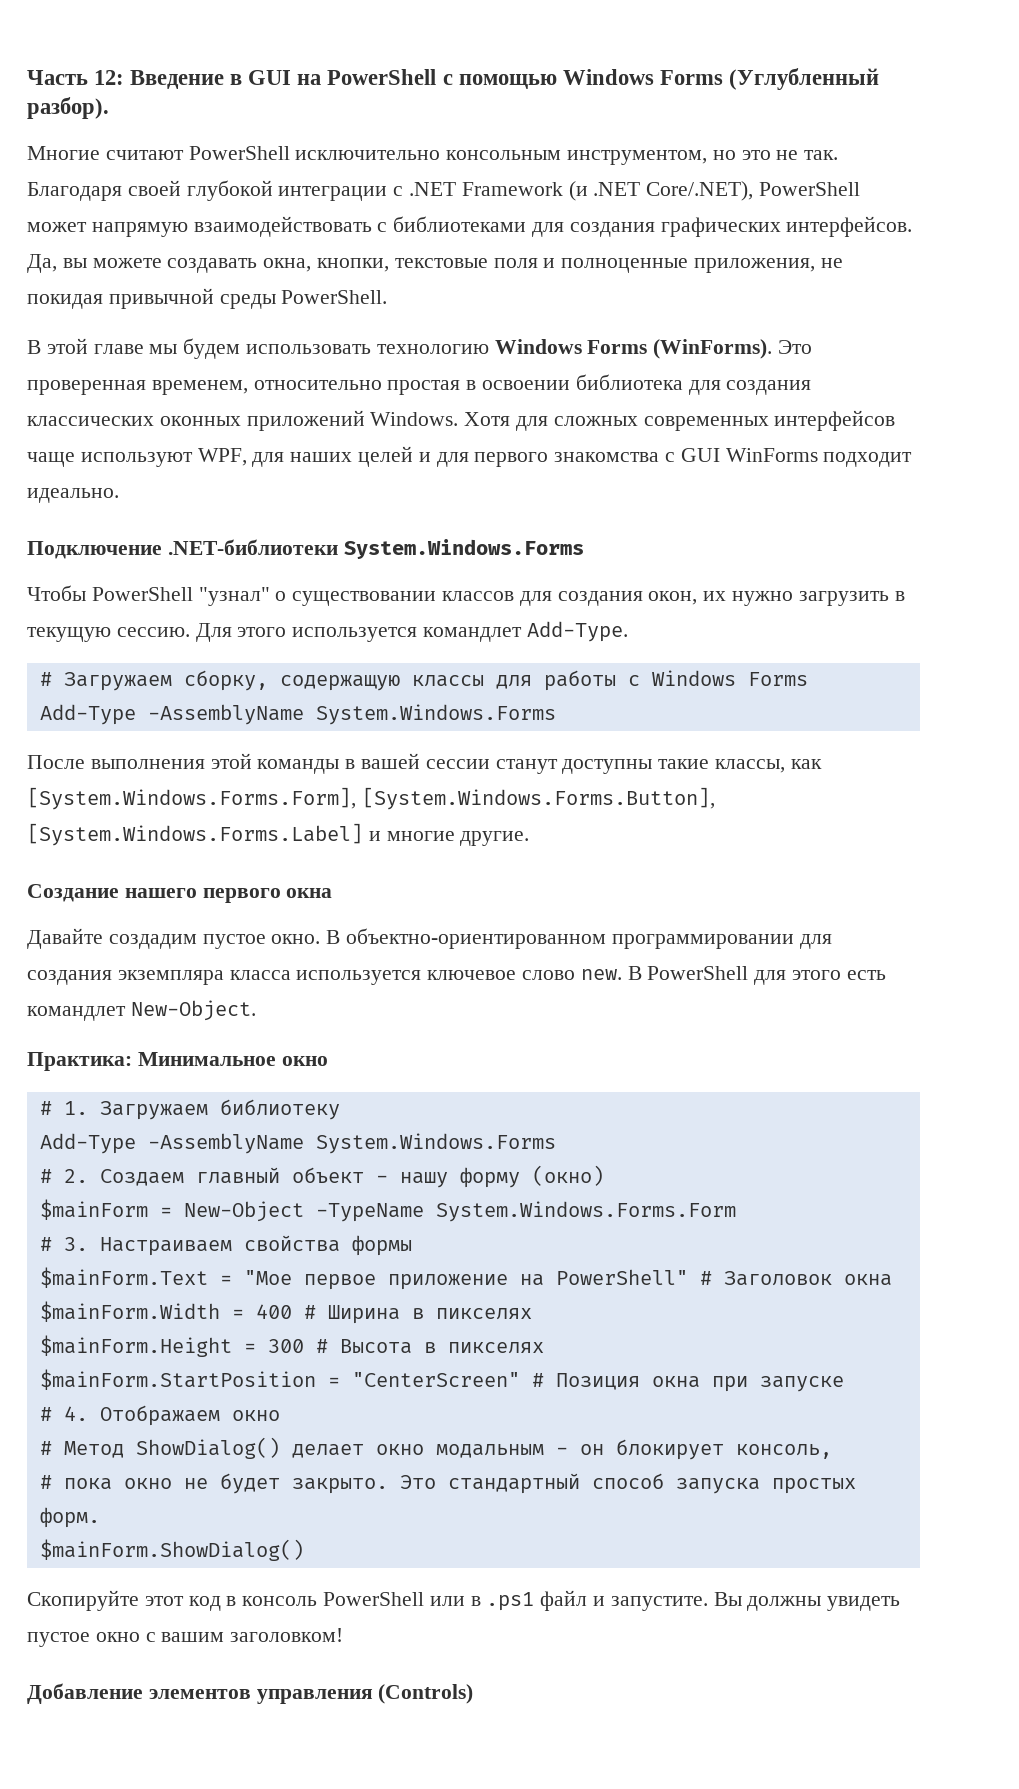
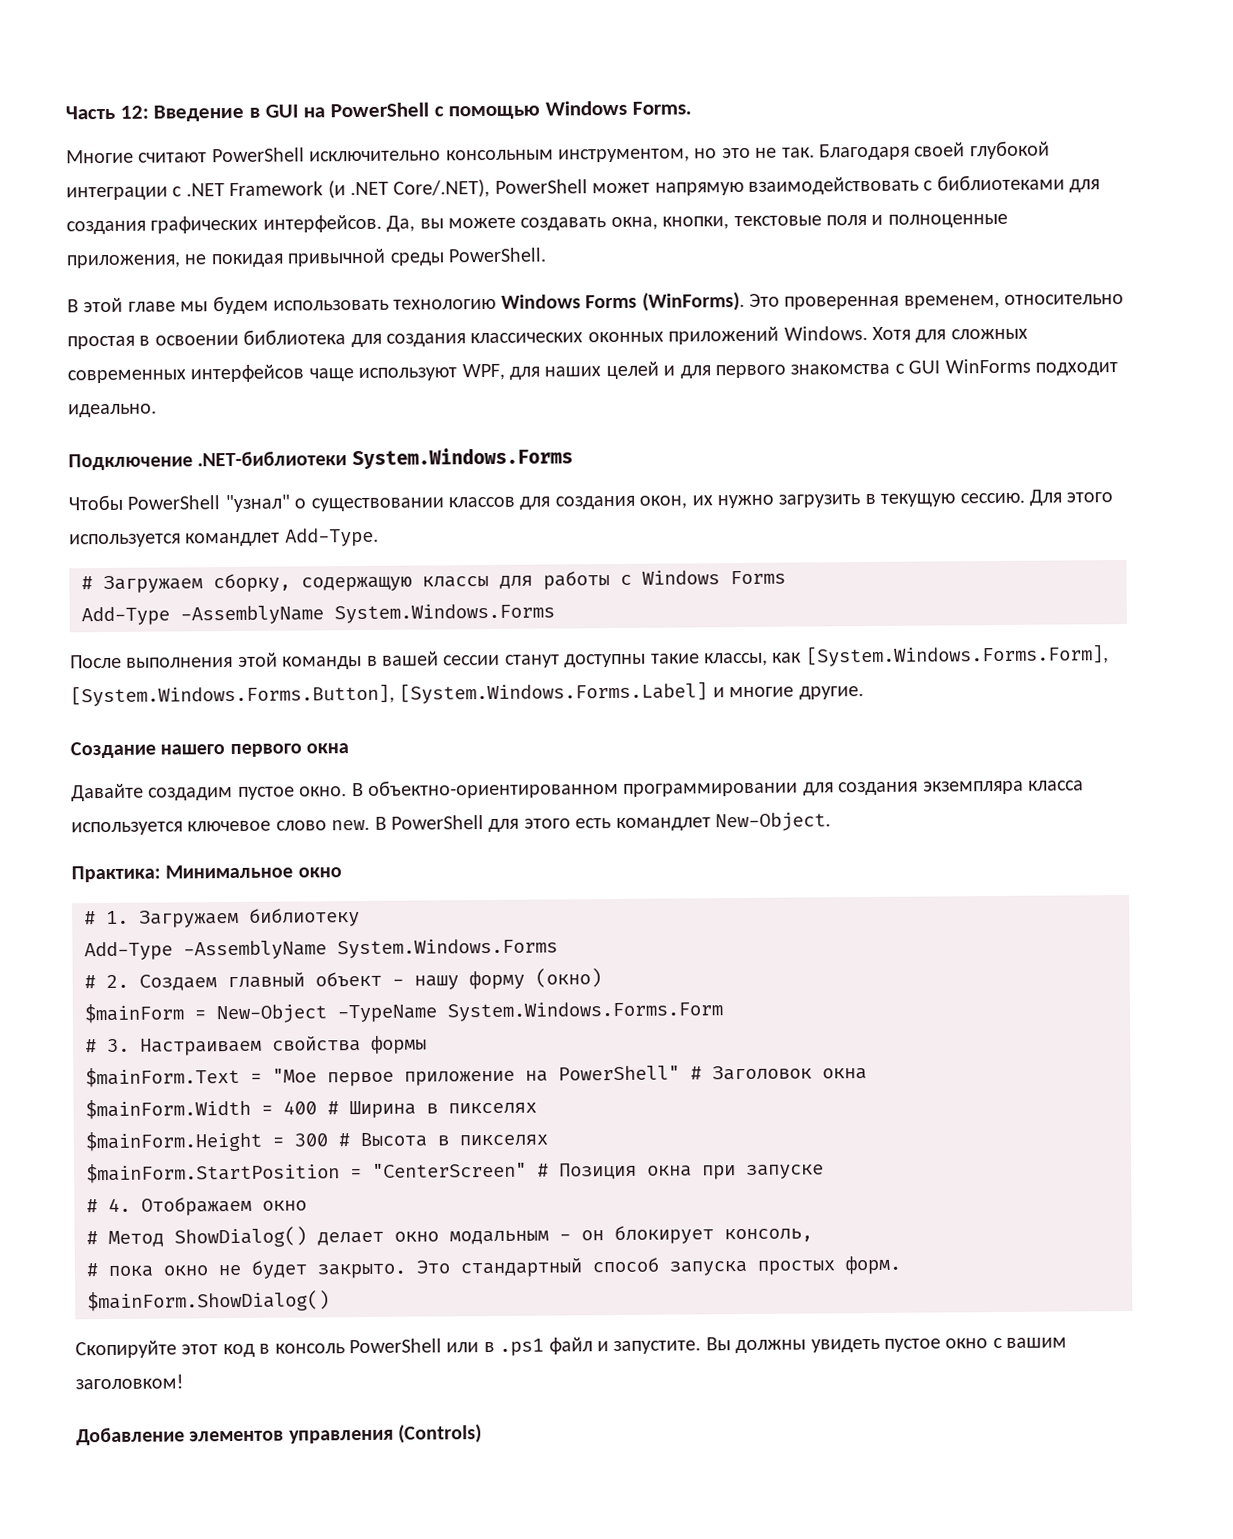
- Часть 12: Введение в GUI на PowerShell с помощью Windows Forms (Углубленный разбор).
+ Часть 12: Введение в GUI на PowerShell с помощью Windows Forms.

